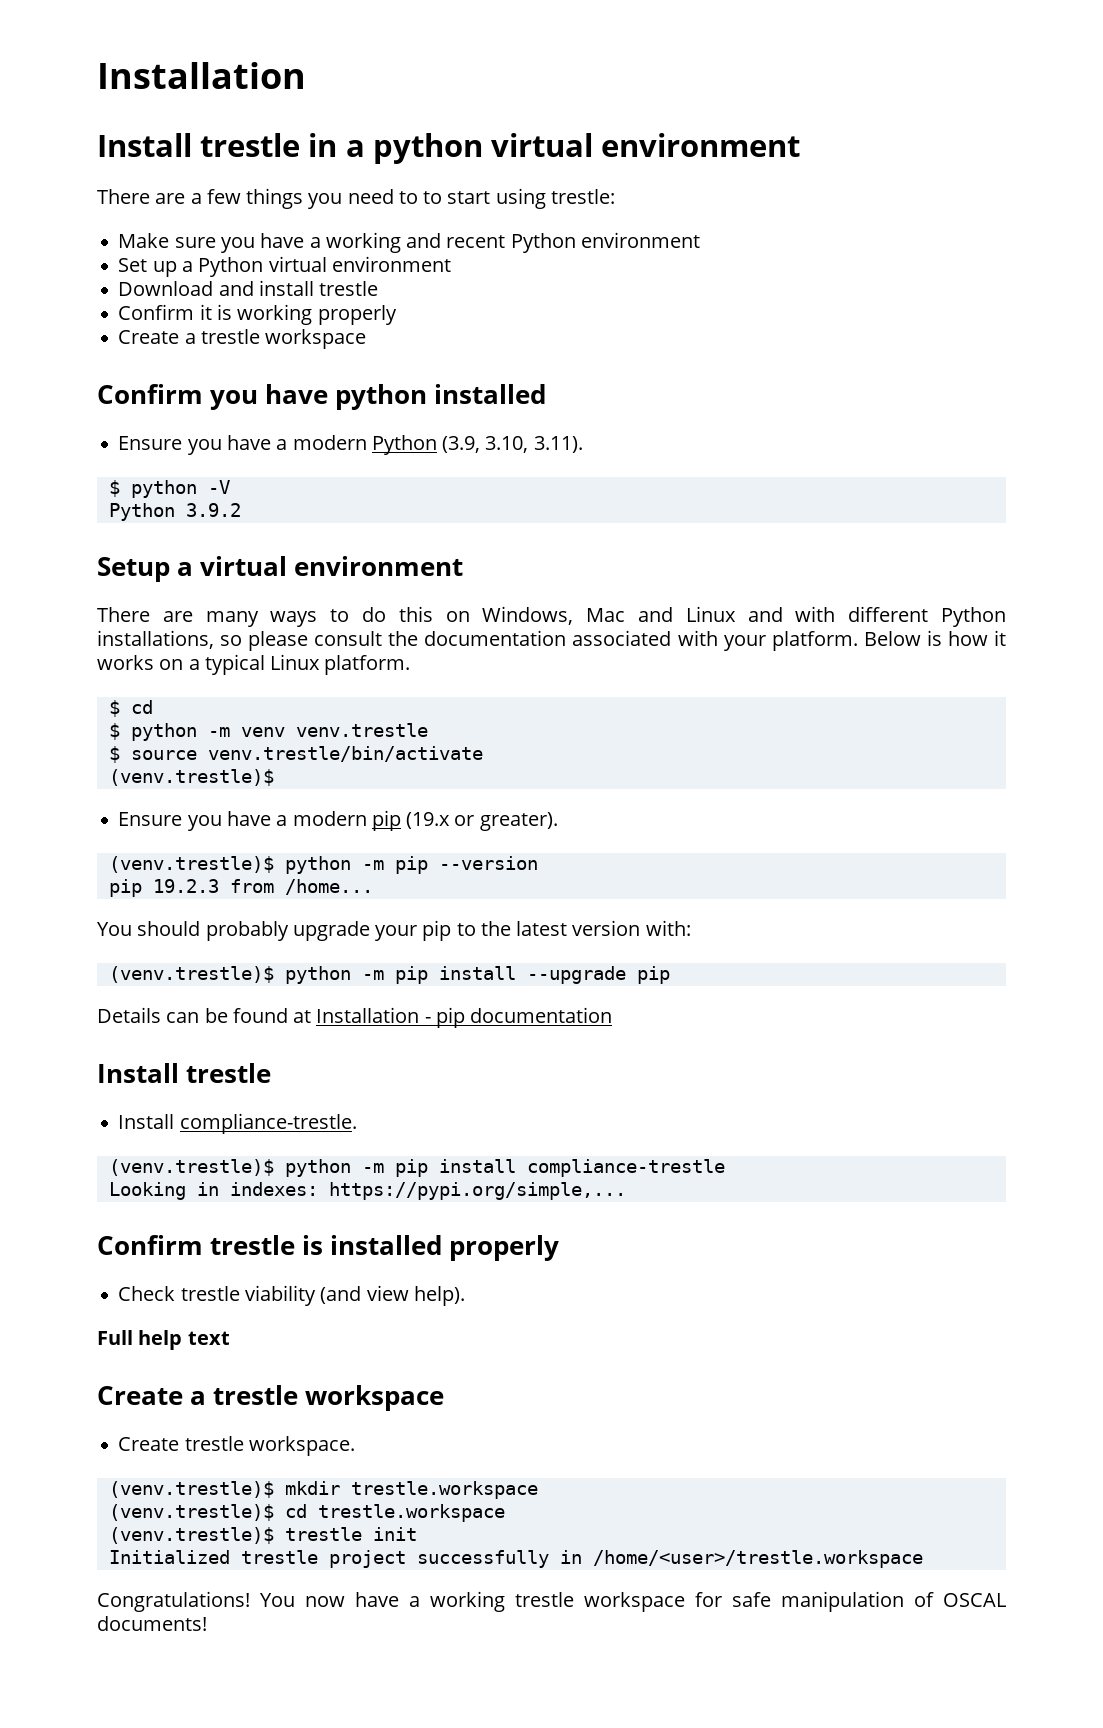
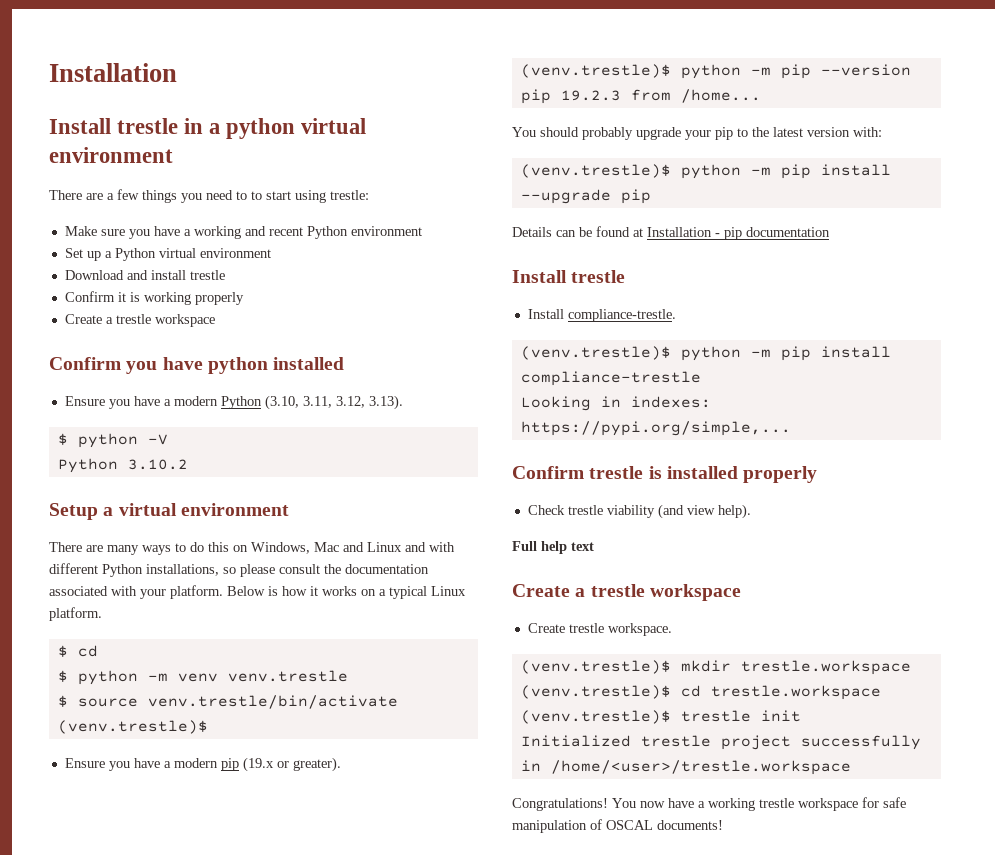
- Ensure you have a modern Python (3.9, 3.10, 3.11).
+ Ensure you have a modern Python (3.10, 3.11, 3.12, 3.13).
- Python 3.9.2
+ Python 3.10.2

